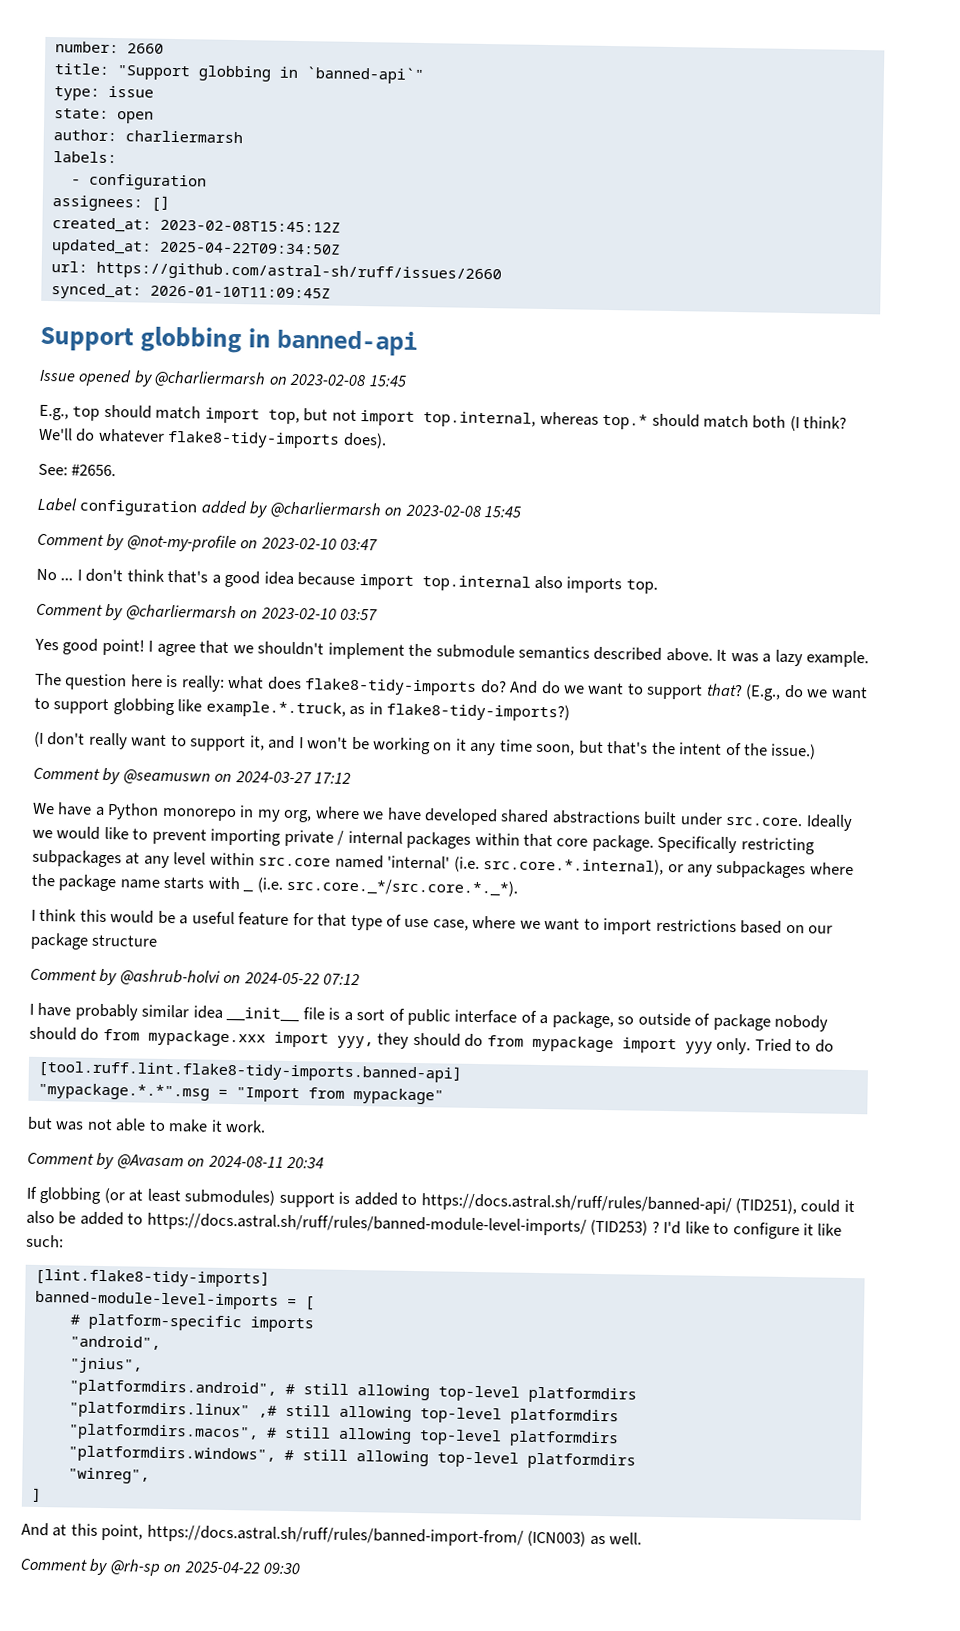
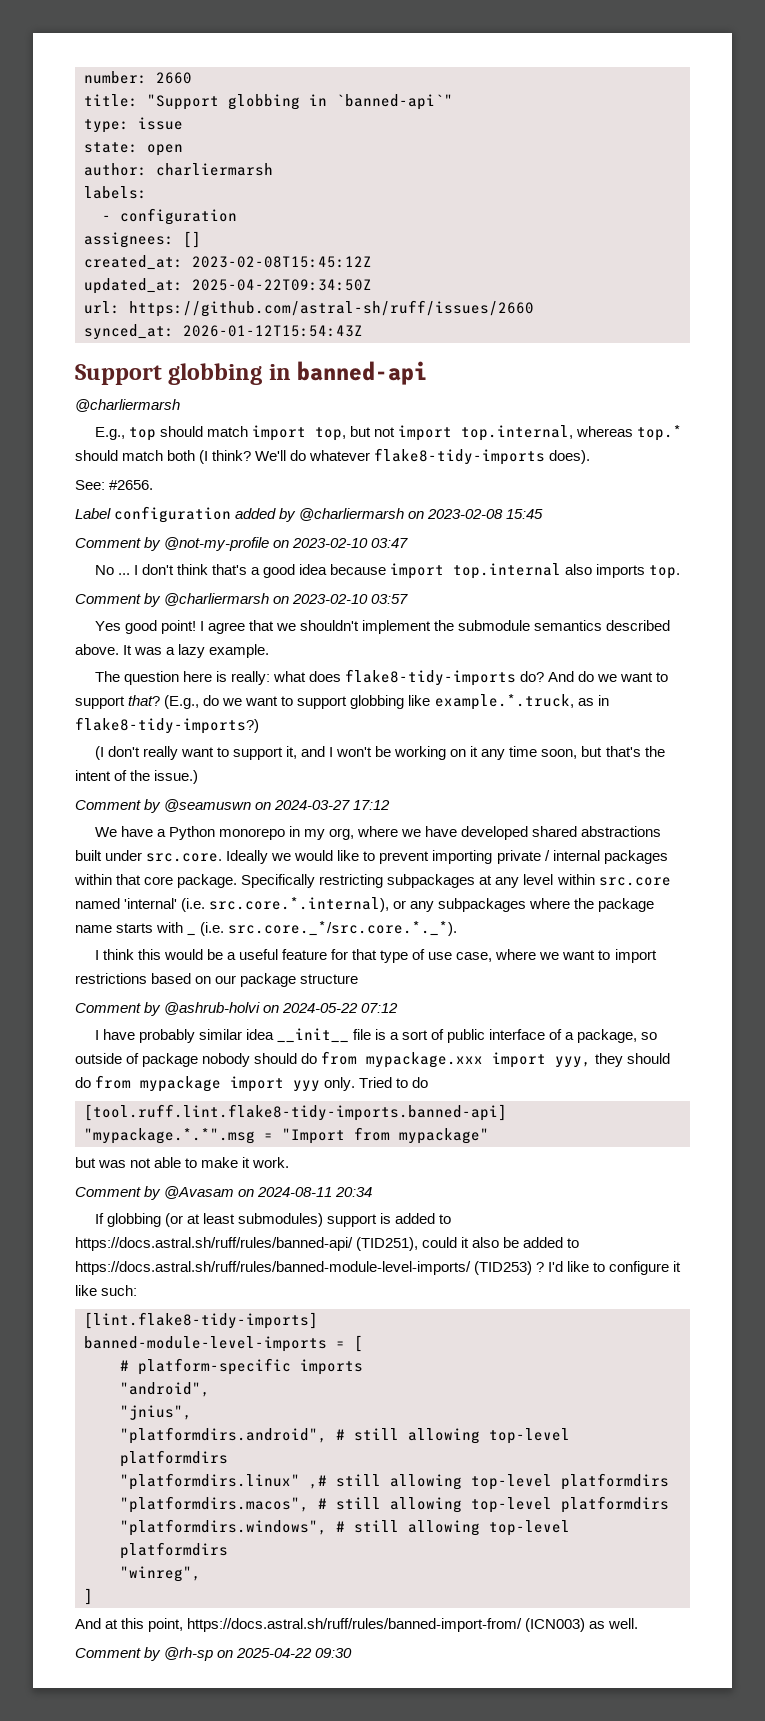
- synced_at: 2026-01-10T11:09:45Z
+ synced_at: 2026-01-12T15:54:43Z
  Support globbing in banned-api
- Issue opened by @charliermarsh on 2023-02-08 15:45
+ @charliermarsh

